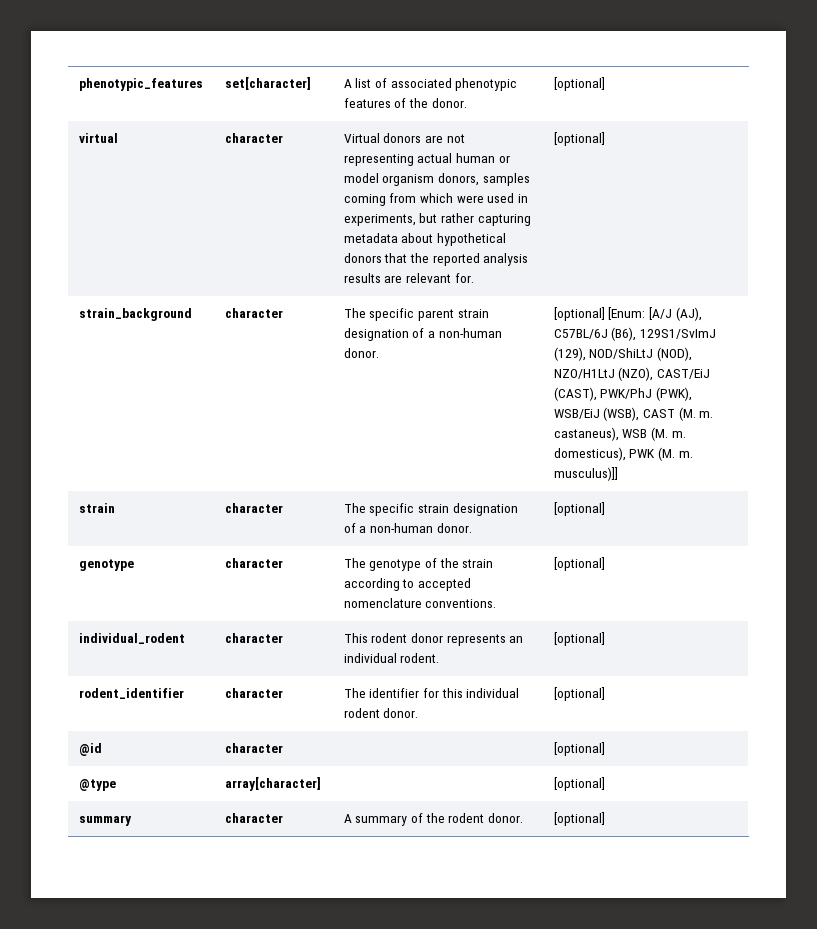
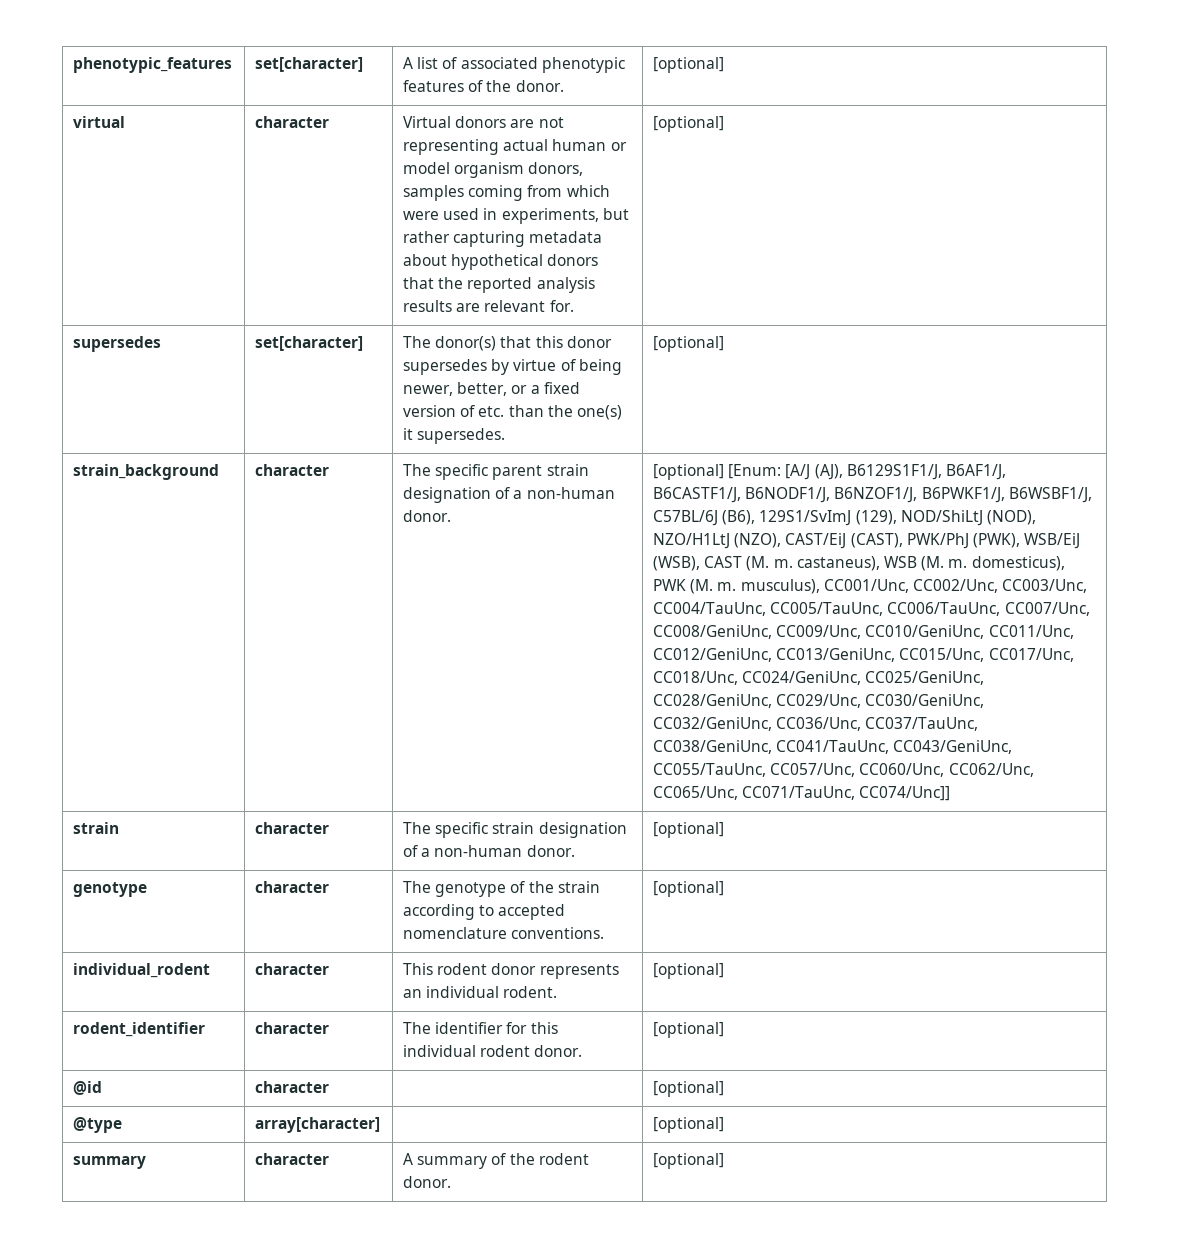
+ supersedes | set[character] | The donor(s) that this donor supersedes by virtue of being newer, better, or a fixed version of etc. than the one(s) it supersedes. | [optional]
- [optional] [Enum: [A/J (AJ), C57BL/6J (B6), 129S1/SvImJ (129), NOD/ShiLtJ (NOD), NZO/H1LtJ (NZO), CAST/EiJ (CAST), PWK/PhJ (PWK), WSB/EiJ (WSB), CAST (M. m. castaneus), WSB (M. m. domesticus), PWK (M. m. musculus)]]
+ [optional] [Enum: [A/J (AJ), B6129S1F1/J, B6AF1/J, B6CASTF1/J, B6NODF1/J, B6NZOF1/J, B6PWKF1/J, B6WSBF1/J, C57BL/6J (B6), 129S1/SvImJ (129), NOD/ShiLtJ (NOD), NZO/H1LtJ (NZO), CAST/EiJ (CAST), PWK/PhJ (PWK), WSB/EiJ (WSB), CAST (M. m. castaneus), WSB (M. m. domesticus), PWK (M. m. musculus), CC001/Unc, CC002/Unc, CC003/Unc, CC004/TauUnc, CC005/TauUnc, CC006/TauUnc, CC007/Unc, CC008/GeniUnc, CC009/Unc, CC010/GeniUnc, CC011/Unc, CC012/GeniUnc, CC013/GeniUnc, CC015/Unc, CC017/Unc, CC018/Unc, CC024/GeniUnc, CC025/GeniUnc, CC028/GeniUnc, CC029/Unc, CC030/GeniUnc, CC032/GeniUnc, CC036/Unc, CC037/TauUnc, CC038/GeniUnc, CC041/TauUnc, CC043/GeniUnc, CC055/TauUnc, CC057/Unc, CC060/Unc, CC062/Unc, CC065/Unc, CC071/TauUnc, CC074/Unc]]

